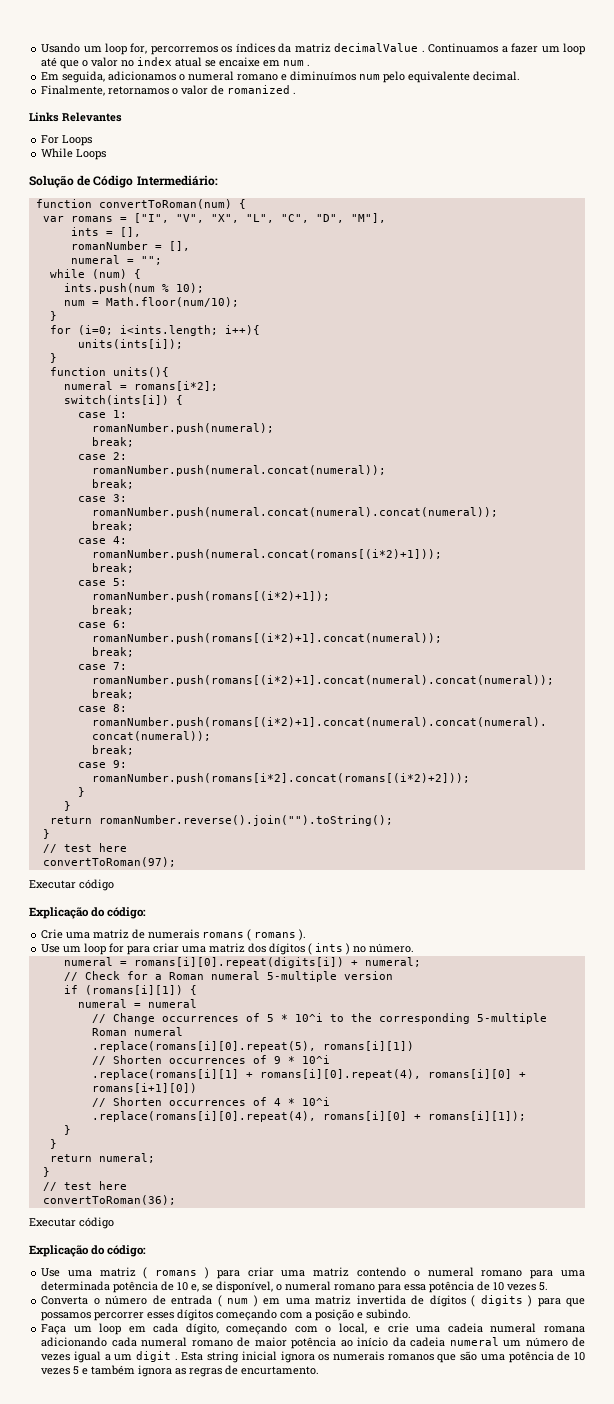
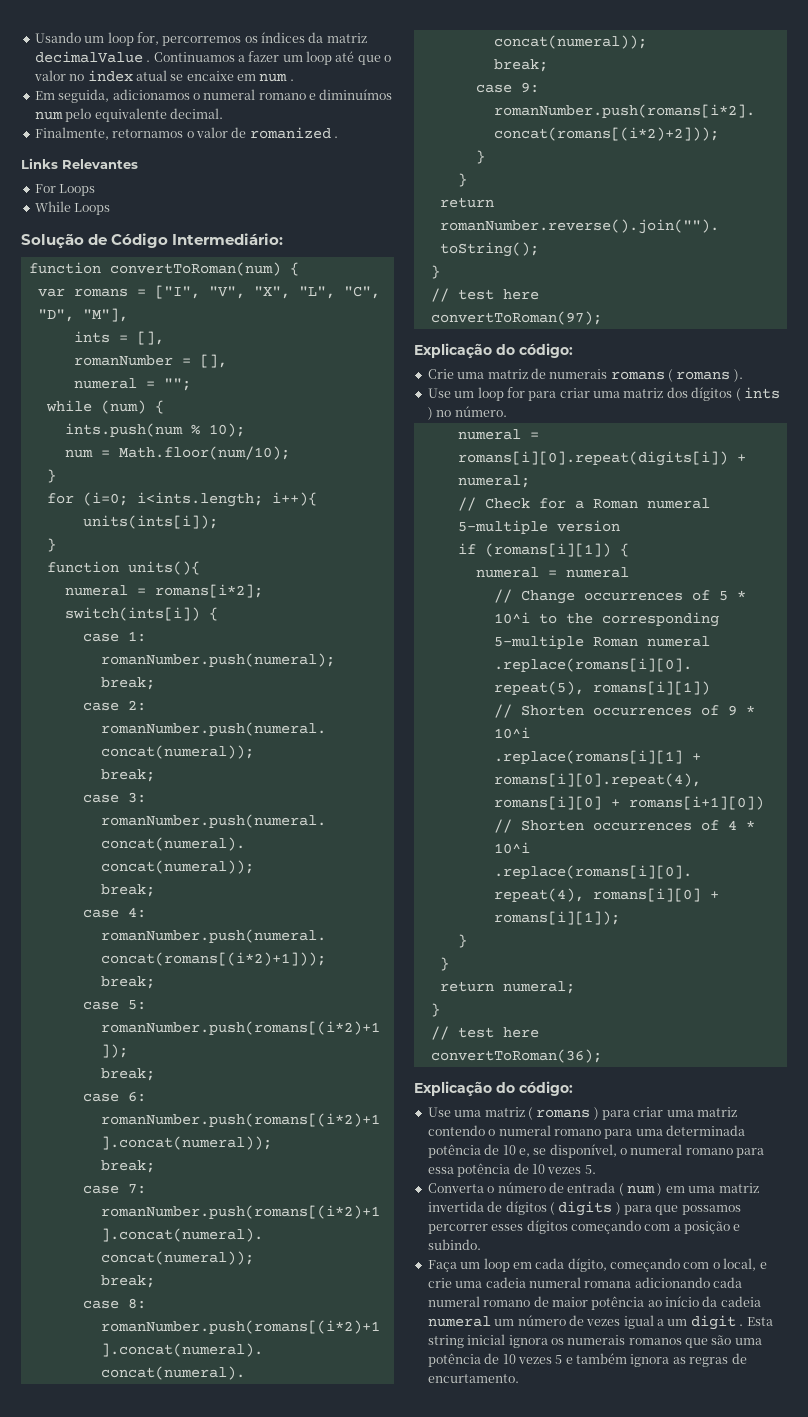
  convertToRoman(97);
- Executar código
  convertToRoman(36);
- Executar código

